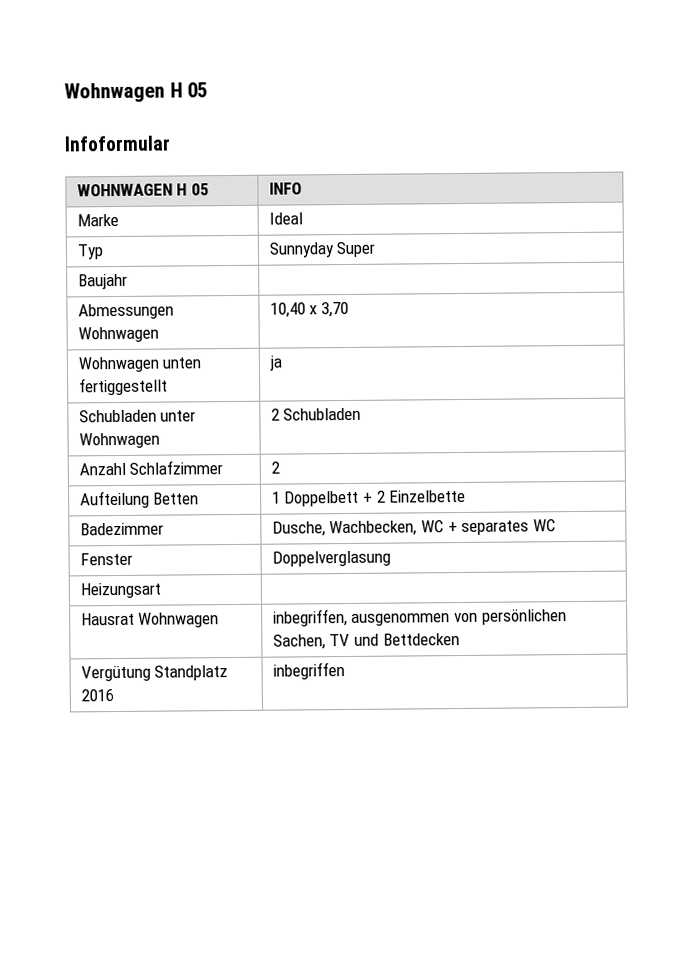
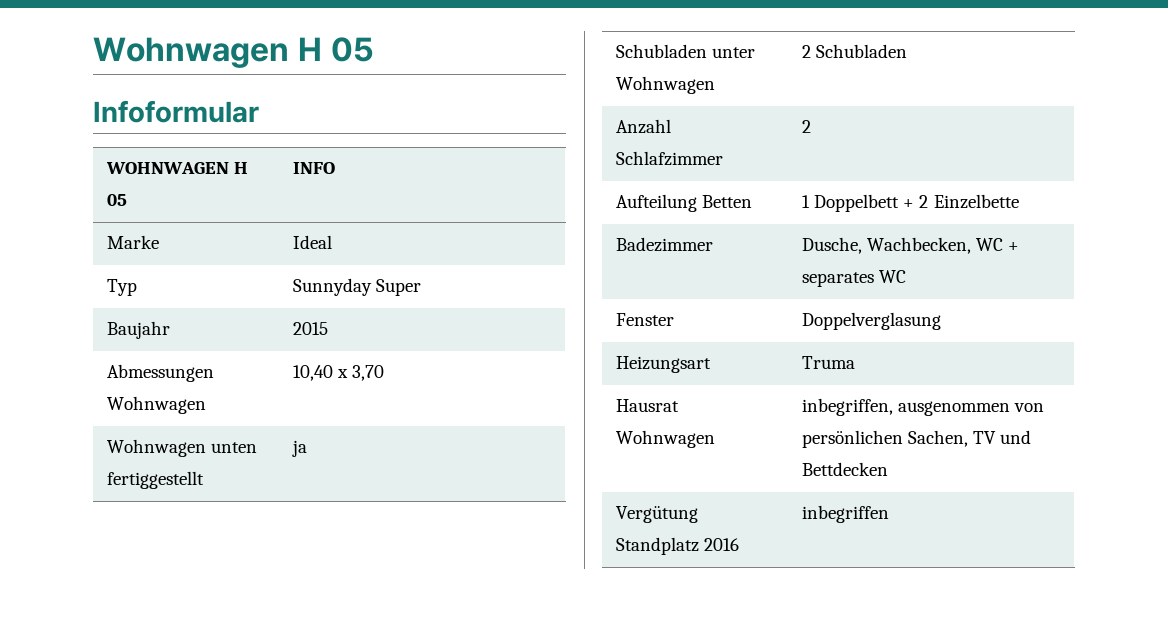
- Baujahr |
+ Baujahr | 2015
- Heizungsart |
+ Heizungsart | Truma

